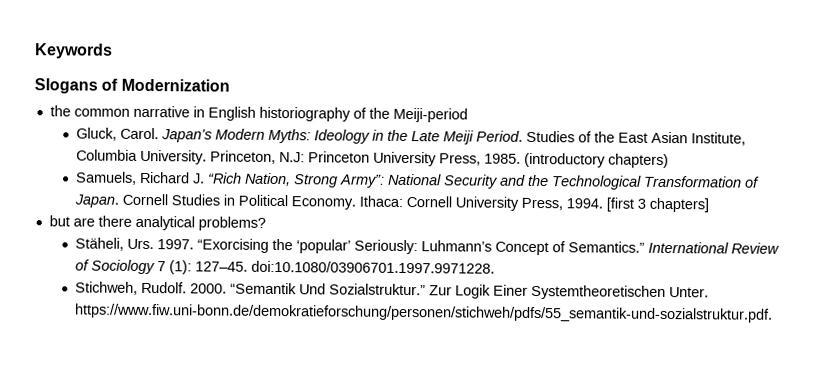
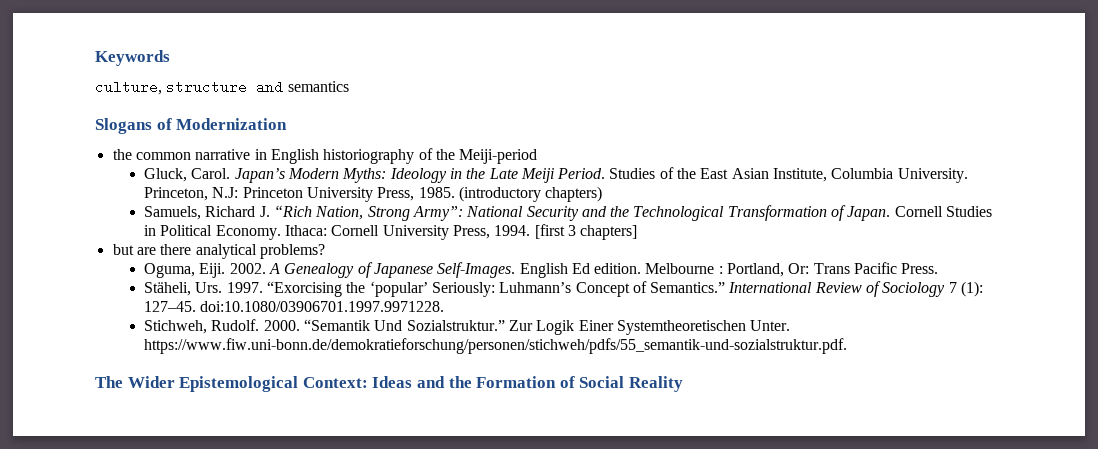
+ culture, structure and semantics
+ Oguma, Eiji. 2002. A Genealogy of Japanese Self-Images. English Ed edition. Melbourne : Portland, Or: Trans Pacific Press.
+ The Wider Epistemological Context: Ideas and the Formation of Social Reality

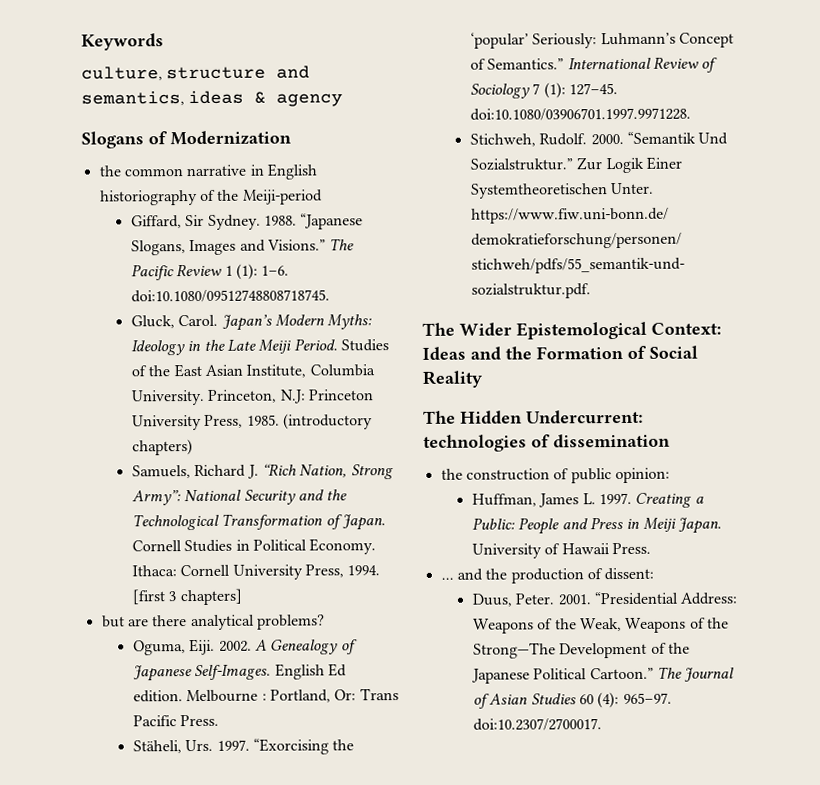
- culture, structure and semantics
+ culture, structure and semantics, ideas & agency
+ Giffard, Sir Sydney. 1988. “Japanese Slogans, Images and Visions.” The Pacific Review 1 (1): 1–6. doi:10.1080/09512748808718745.
+ The Hidden Undercurrent: technologies of dissemination
+ the construction of public opinion:
+ Huffman, James L. 1997. Creating a Public: People and Press in Meiji Japan. University of Hawaii Press.
+ ... and the production of dissent:
+ Duus, Peter. 2001. “Presidential Address: Weapons of the Weak, Weapons of the Strong—The Development of the Japanese Political Cartoon.” The Journal of Asian Studies 60 (4): 965–97. doi:10.2307/2700017.

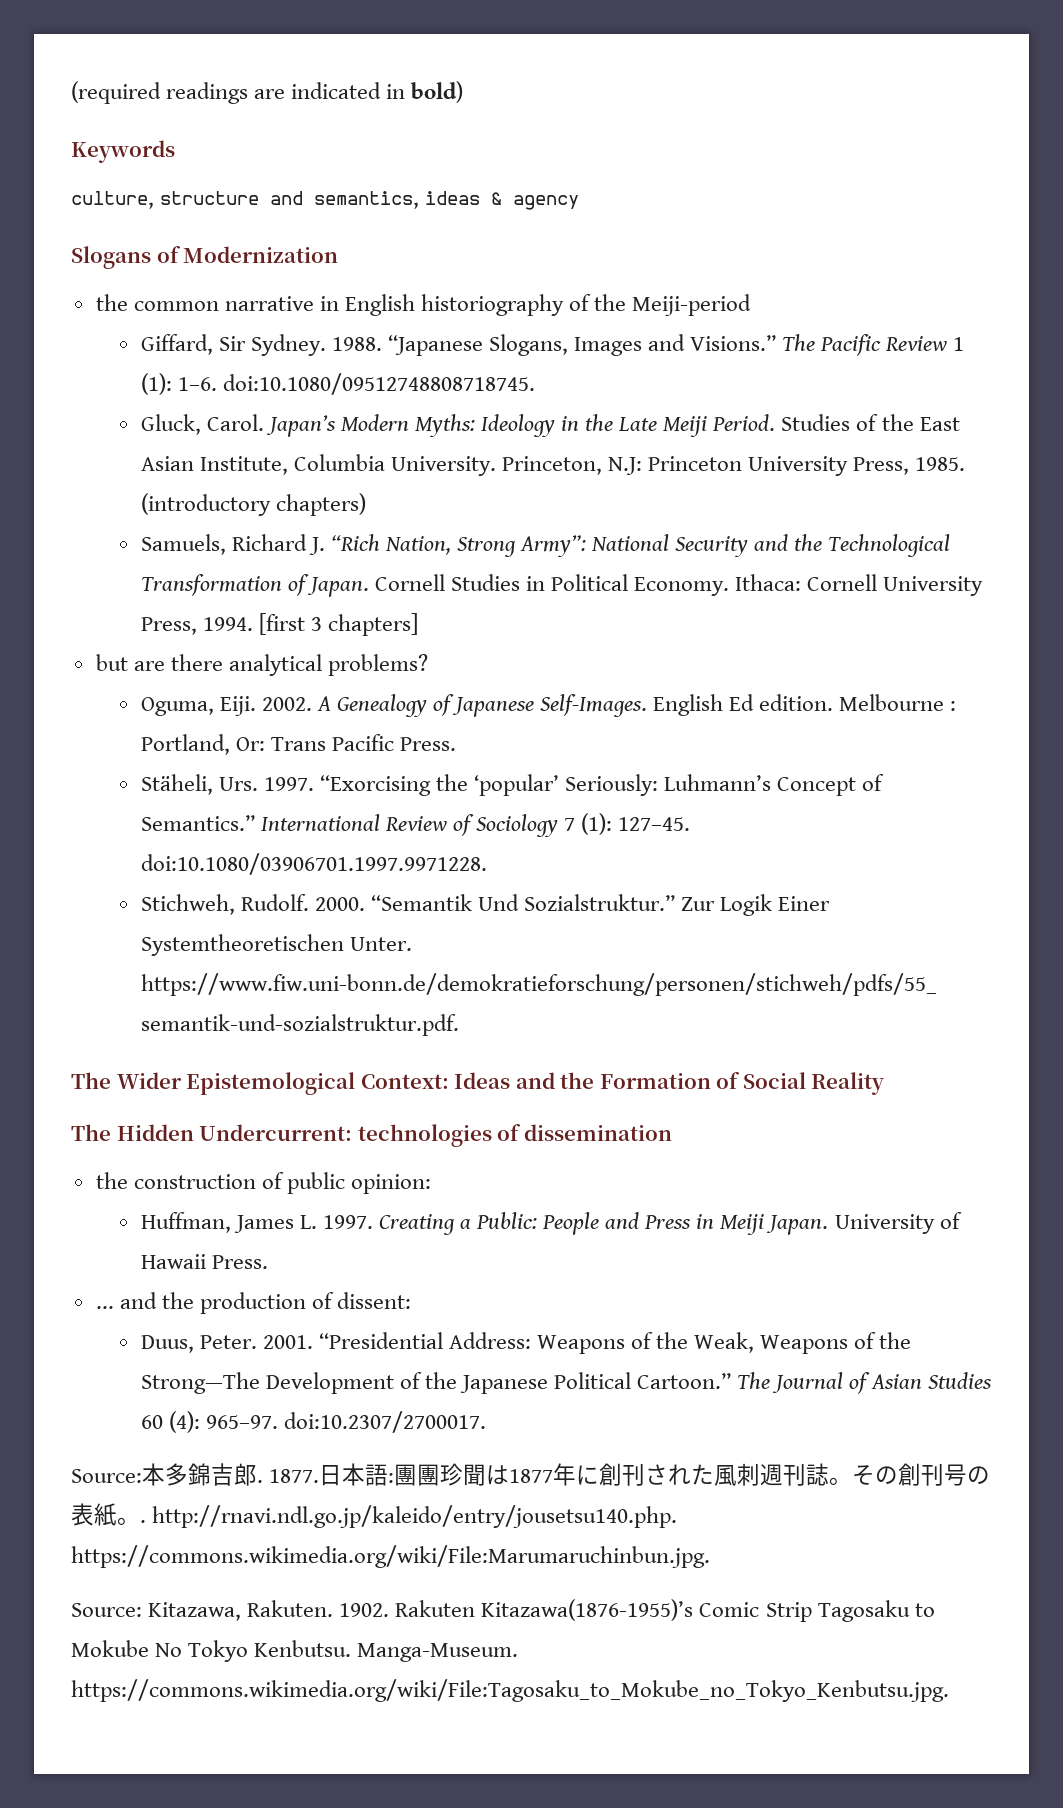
+ (required readings are indicated in bold)
+ Source:本多錦吉郎. 1877.日本語:團團珍聞は1877年に創刊された風刺週刊誌。その創刊号の表紙。. http://rnavi.ndl.go.jp/kaleido/entry/jousetsu140.php. https://commons.wikimedia.org/wiki/File:Marumaruchinbun.jpg.
+ Source: Kitazawa, Rakuten. 1902. Rakuten Kitazawa(1876-1955)’s Comic Strip Tagosaku to Mokube No Tokyo Kenbutsu. Manga-Museum. https://commons.wikimedia.org/wiki/File:Tagosaku_to_Mokube_no_Tokyo_Kenbutsu.jpg.

